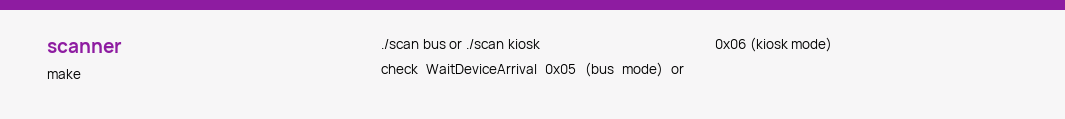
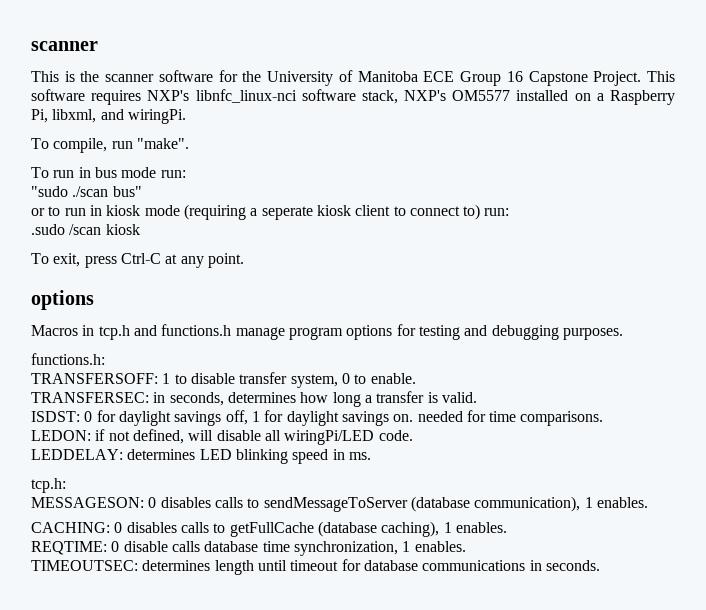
- make
- ./scan bus or ./scan kiosk
- check WaitDeviceArrival 0x05 (bus mode) or 0x06 (kiosk mode)
+ This is the scanner software for the University of Manitoba ECE Group 16 Capstone Project. This software requires NXP's libnfc_linux-nci software stack, NXP's OM5577 installed on a Raspberry Pi, libxml, and wiringPi.
+ To compile, run "make".
+ To run in bus mode run:
+ "sudo ./scan bus"
+ or to run in kiosk mode (requiring a seperate kiosk client to connect to) run:
+ .sudo /scan kiosk
+ To exit, press Ctrl-C at any point.
+ options
+ Macros in tcp.h and functions.h manage program options for testing and debugging purposes.
+ functions.h:
+ TRANSFERSOFF: 1 to disable transfer system, 0 to enable.
+ TRANSFERSEC: in seconds, determines how long a transfer is valid.
+ ISDST: 0 for daylight savings off, 1 for daylight savings on. needed for time comparisons.
+ LEDON: if not defined, will disable all wiringPi/LED code.
+ LEDDELAY: determines LED blinking speed in ms.
+ tcp.h:
+ MESSAGESON: 0 disables calls to sendMessageToServer (database communication), 1 enables.
+ CACHING: 0 disables calls to getFullCache (database caching), 1 enables.
+ REQTIME: 0 disable calls database time synchronization, 1 enables.
+ TIMEOUTSEC: determines length until timeout for database communications in seconds.

